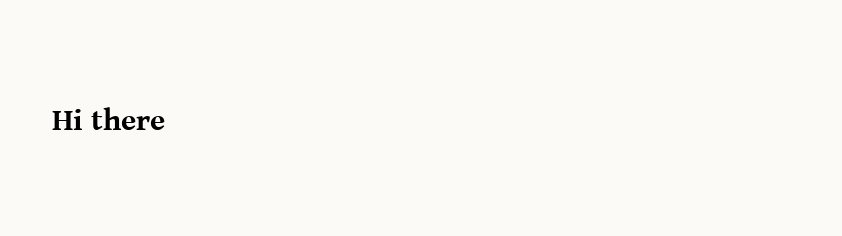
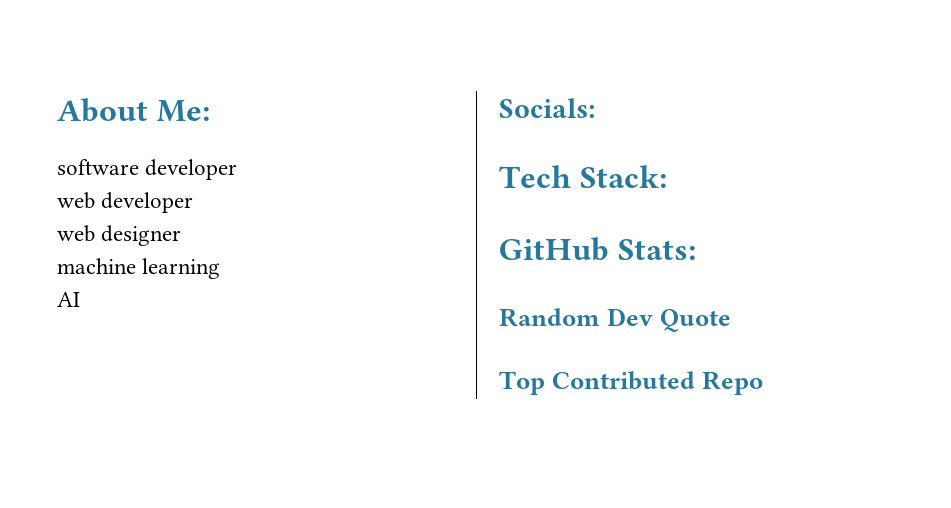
- Hi there
+ About Me:
+ software developer
+ web developer
+ web designer
+ machine learning
+ AI
+ Socials:
+ Tech Stack:
+ GitHub Stats:
+ Random Dev Quote
+ Top Contributed Repo

